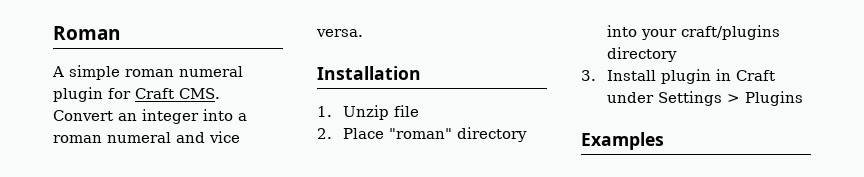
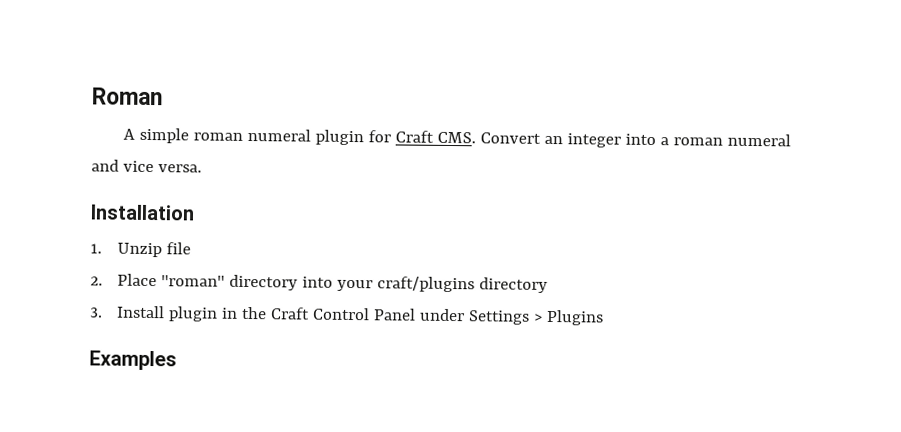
- 3. Install plugin in Craft under Settings > Plugins
+ 3. Install plugin in the Craft Control Panel under Settings > Plugins

